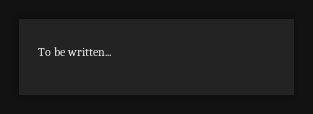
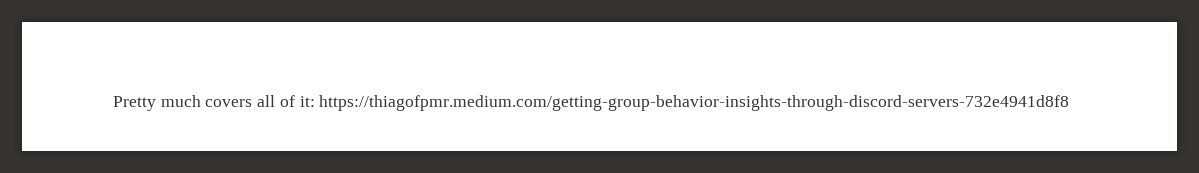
- To be written...
+ Pretty much covers all of it: https://thiagofpmr.medium.com/getting-group-behavior-insights-through-discord-servers-732e4941d8f8

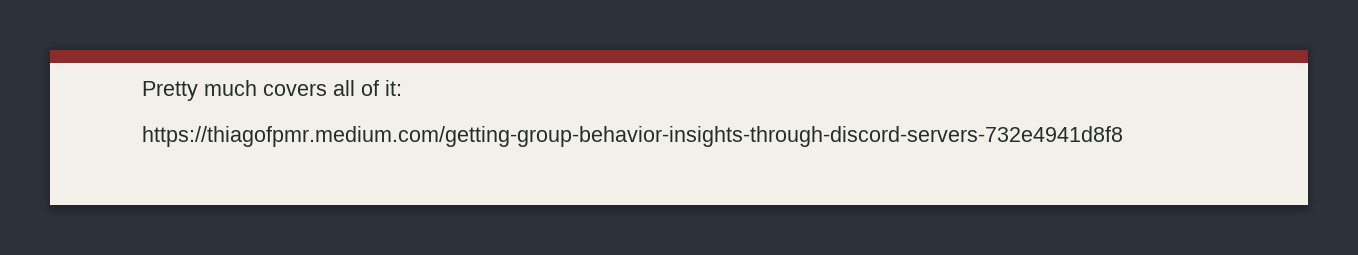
- Pretty much covers all of it: https://thiagofpmr.medium.com/getting-group-behavior-insights-through-discord-servers-732e4941d8f8
+ Pretty much covers all of it:
+ https://thiagofpmr.medium.com/getting-group-behavior-insights-through-discord-servers-732e4941d8f8

